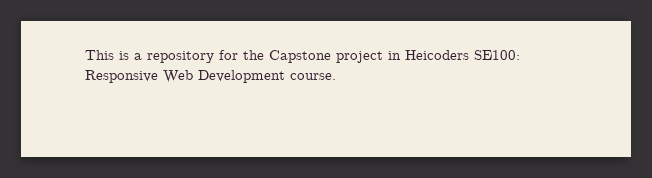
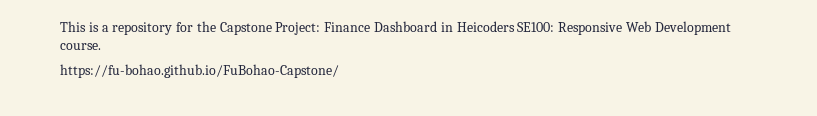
- This is a repository for the Capstone project in Heicoders SE100: Responsive Web Development course.
+ This is a repository for the Capstone Project: Finance Dashboard in Heicoders SE100: Responsive Web Development course.
+ https://fu-bohao.github.io/FuBohao-Capstone/

